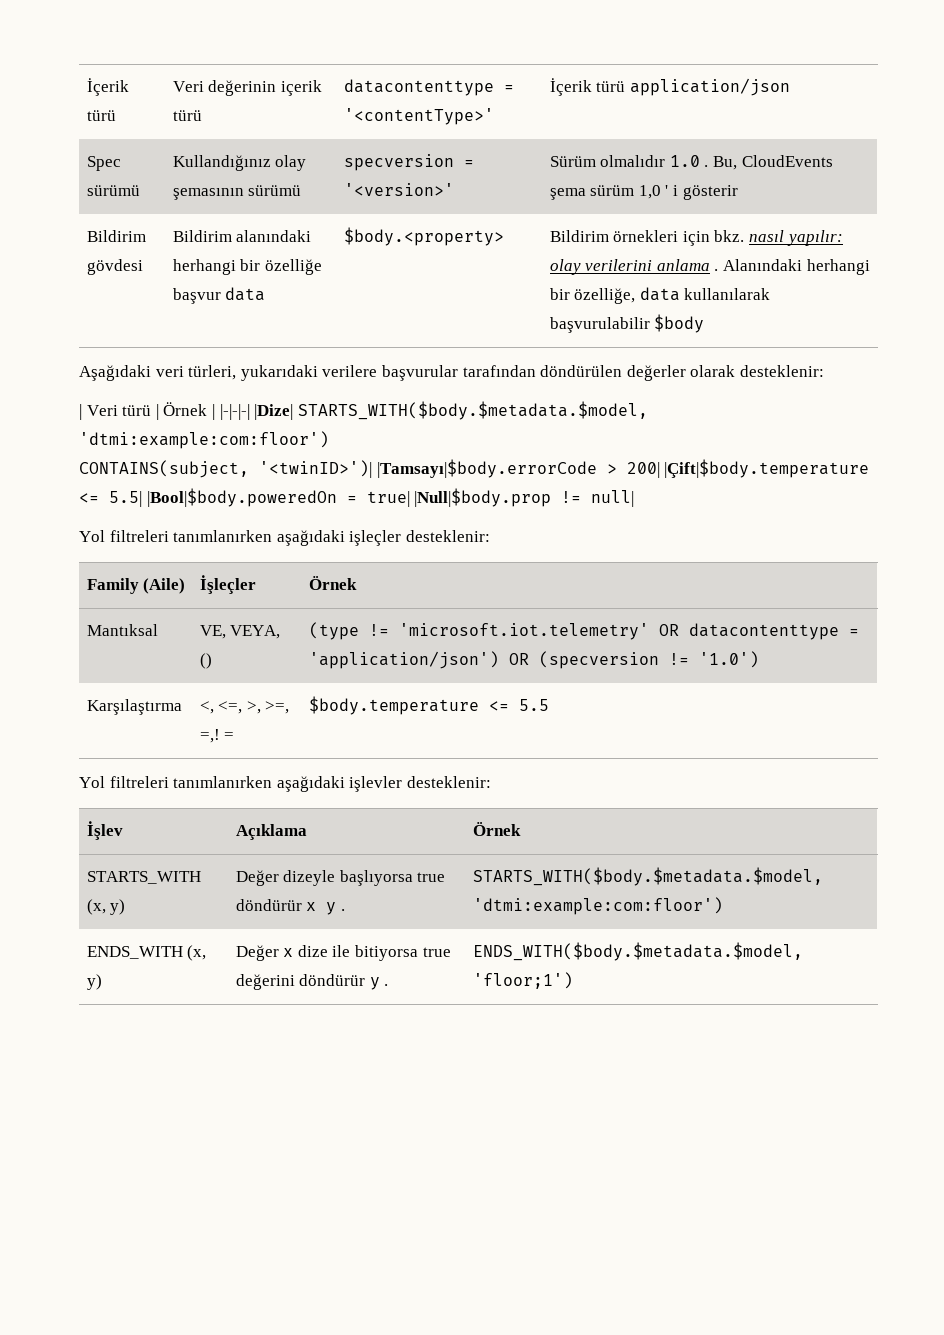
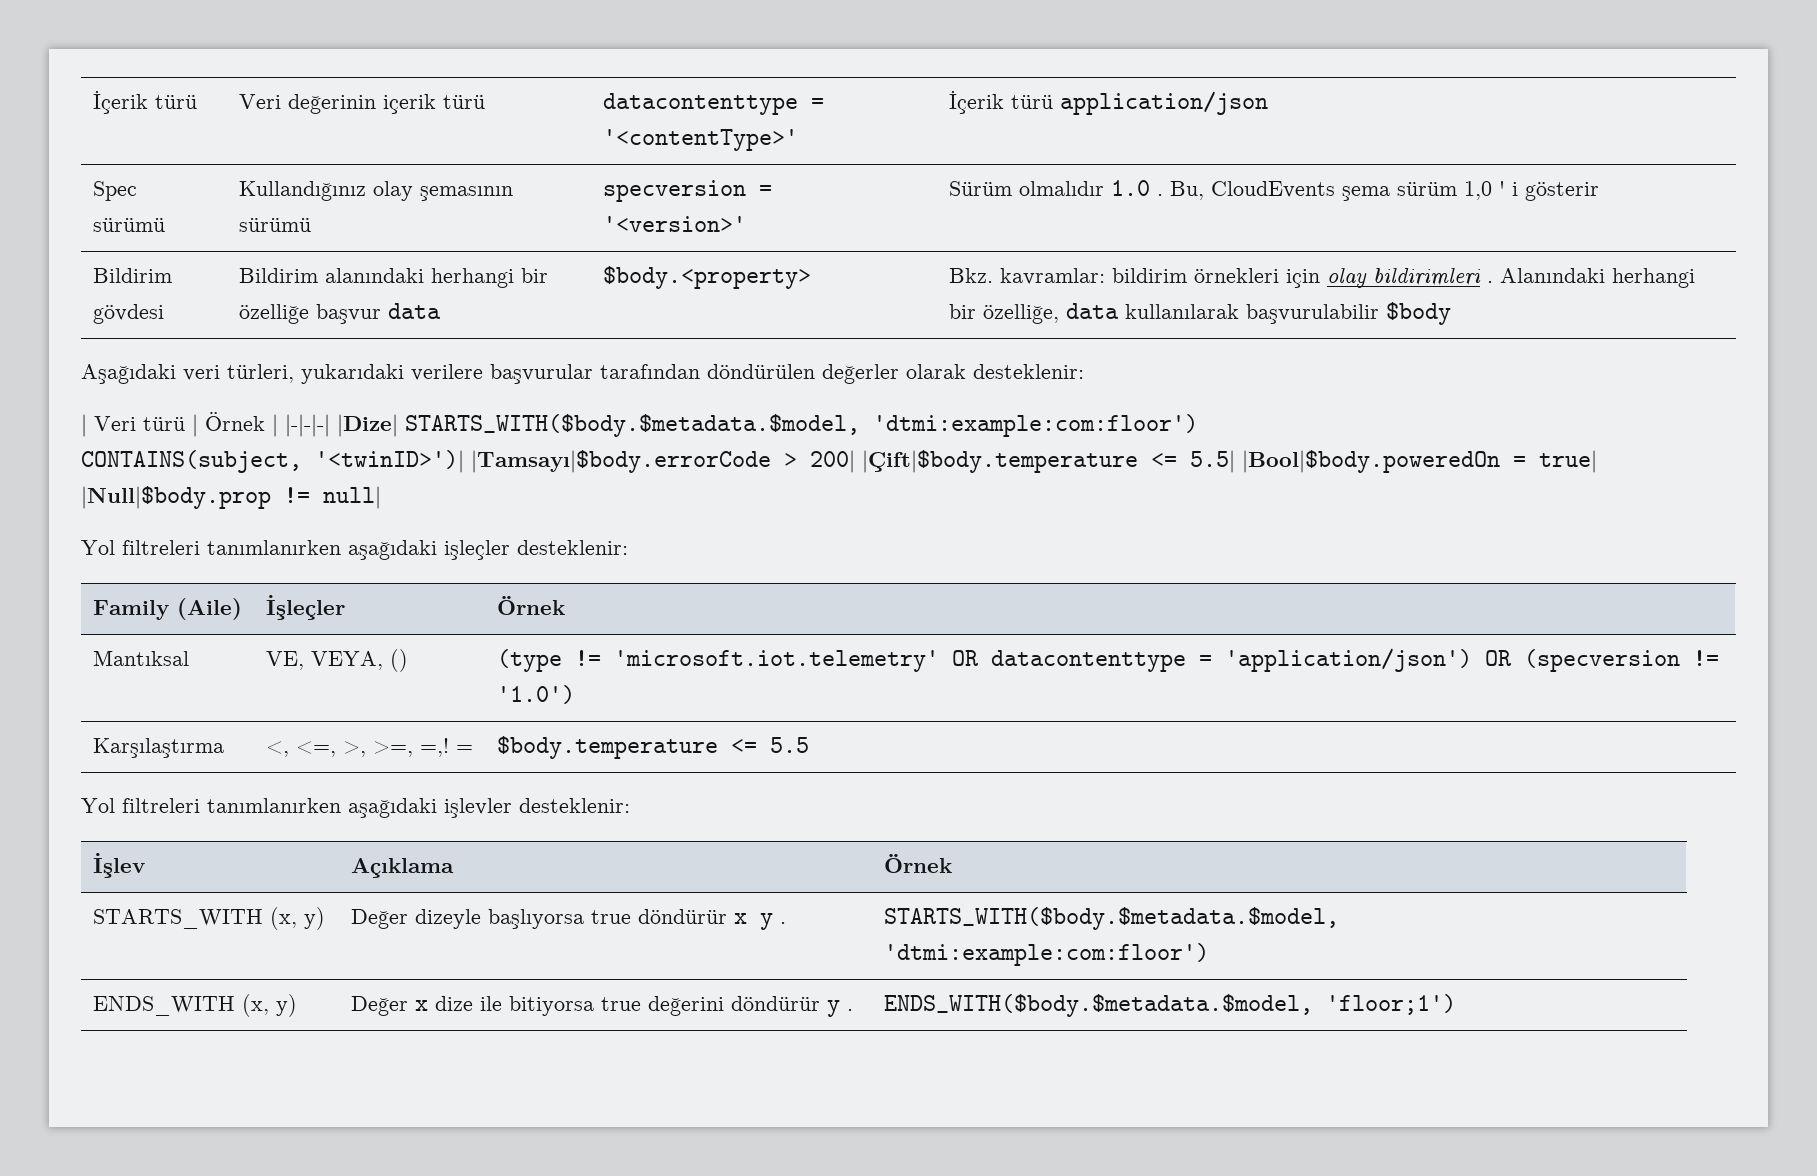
- Bildirim gövdesi | Bildirim alanındaki herhangi bir özelliğe başvur data | $body.<property> | Bildirim örnekleri için bkz. nasıl yapılır: olay verilerini anlama . Alanındaki herhangi bir özelliğe, data kullanılarak başvurulabilir $body
+ Bildirim gövdesi | Bildirim alanındaki herhangi bir özelliğe başvur data | $body.<property> | Bkz. kavramlar: bildirim örnekleri için olay bildirimleri . Alanındaki herhangi bir özelliğe, data kullanılarak başvurulabilir $body

